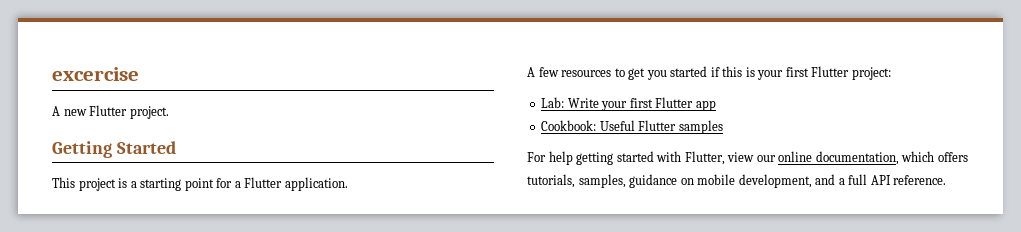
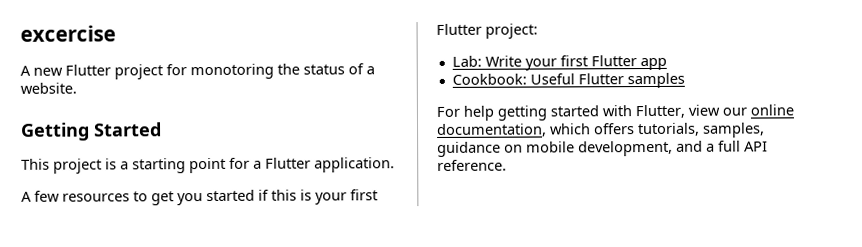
- A new Flutter project.
+ A new Flutter project for monotoring the status of a website.

